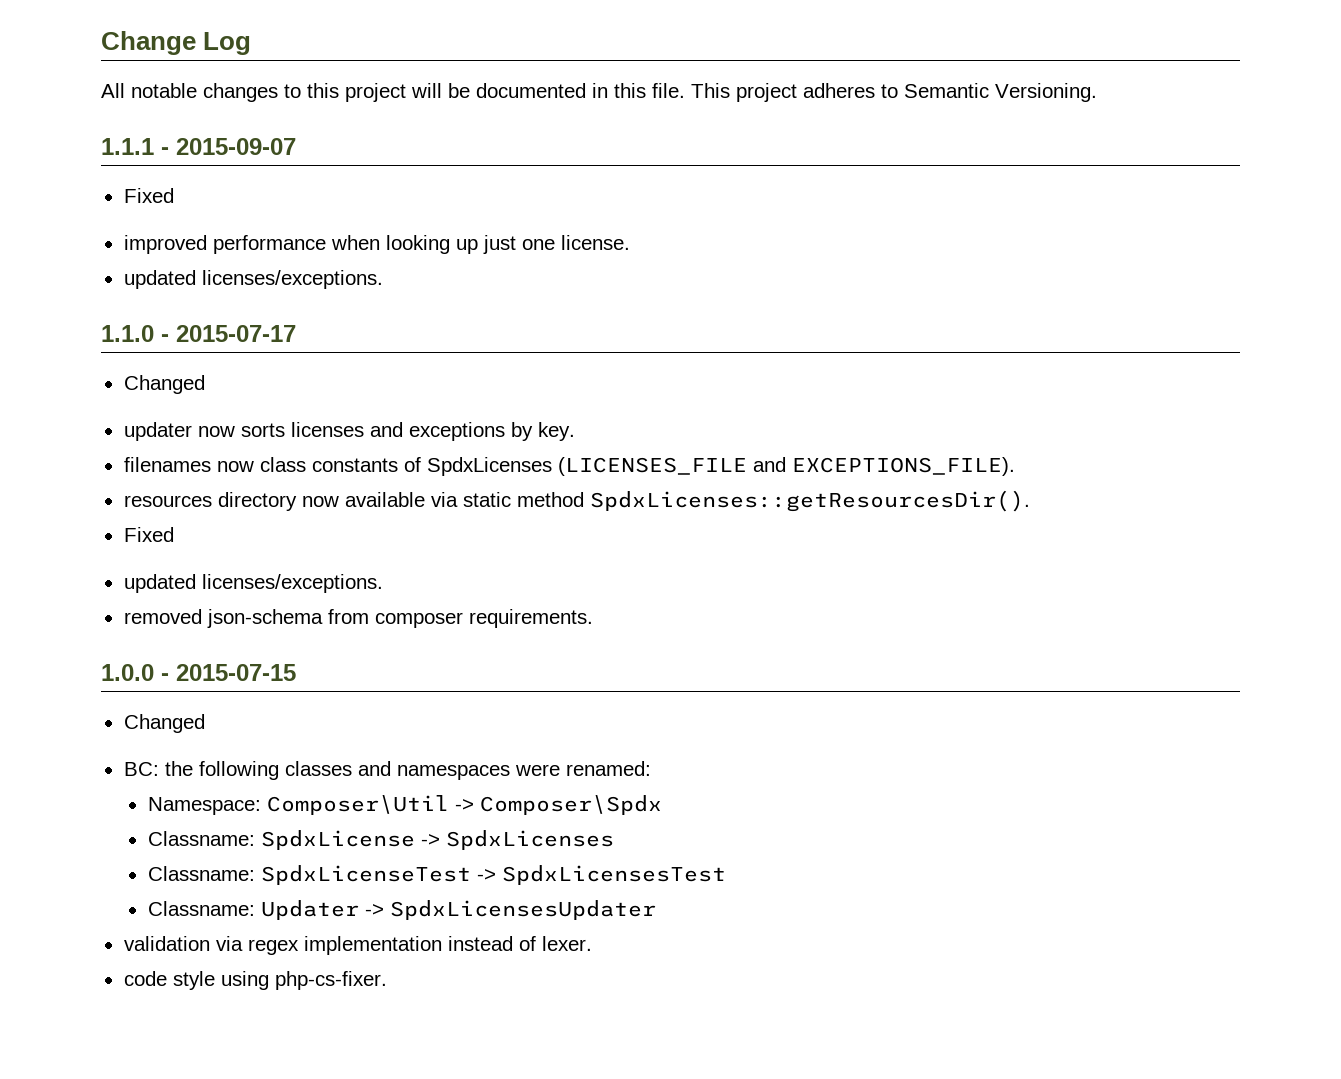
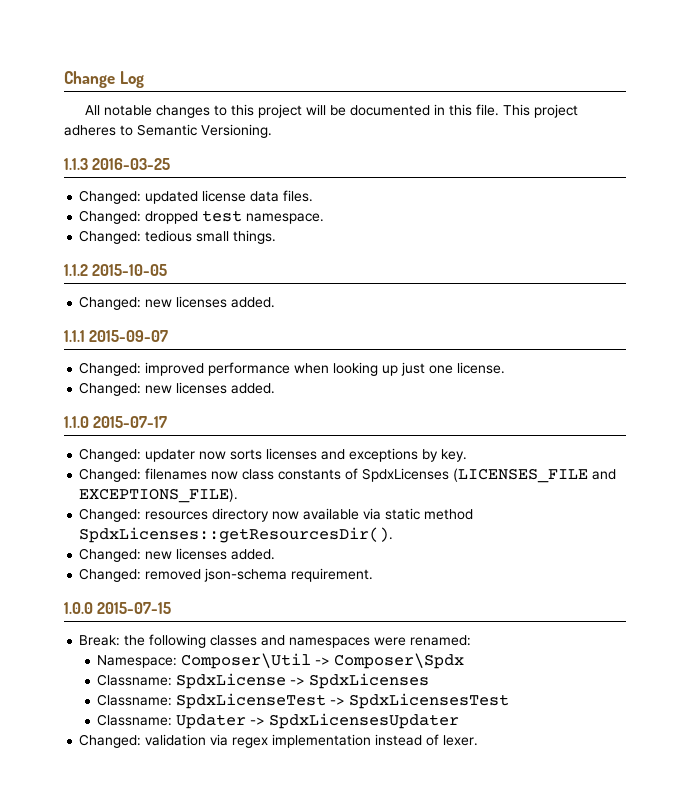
+ 1.1.3 2016-03-25
+ Changed: updated license data files.
+ Changed: dropped test namespace.
+ Changed: tedious small things.
+ 1.1.2 2015-10-05
+ Changed: new licenses added.
- 1.1.1 - 2015-09-07
- Fixed
- improved performance when looking up just one license.
- updated licenses/exceptions.
+ 1.1.1 2015-09-07
+ Changed: improved performance when looking up just one license.
+ Changed: new licenses added.
- 1.1.0 - 2015-07-17
- Changed
- updater now sorts licenses and exceptions by key.
+ 1.1.0 2015-07-17
+ Changed: updater now sorts licenses and exceptions by key.
- filenames now class constants of SpdxLicenses (LICENSES_FILE and EXCEPTIONS_FILE).
+ Changed: filenames now class constants of SpdxLicenses (LICENSES_FILE and EXCEPTIONS_FILE).
- resources directory now available via static method SpdxLicenses::getResourcesDir().
- Fixed
- updated licenses/exceptions.
- removed json-schema from composer requirements.
+ Changed: resources directory now available via static method SpdxLicenses::getResourcesDir().
+ Changed: new licenses added.
+ Changed: removed json-schema requirement.
- 1.0.0 - 2015-07-15
- Changed
- BC: the following classes and namespaces were renamed:
+ 1.0.0 2015-07-15
+ Break: the following classes and namespaces were renamed:
- validation via regex implementation instead of lexer.
+ Changed: validation via regex implementation instead of lexer.
- code style using php-cs-fixer.

